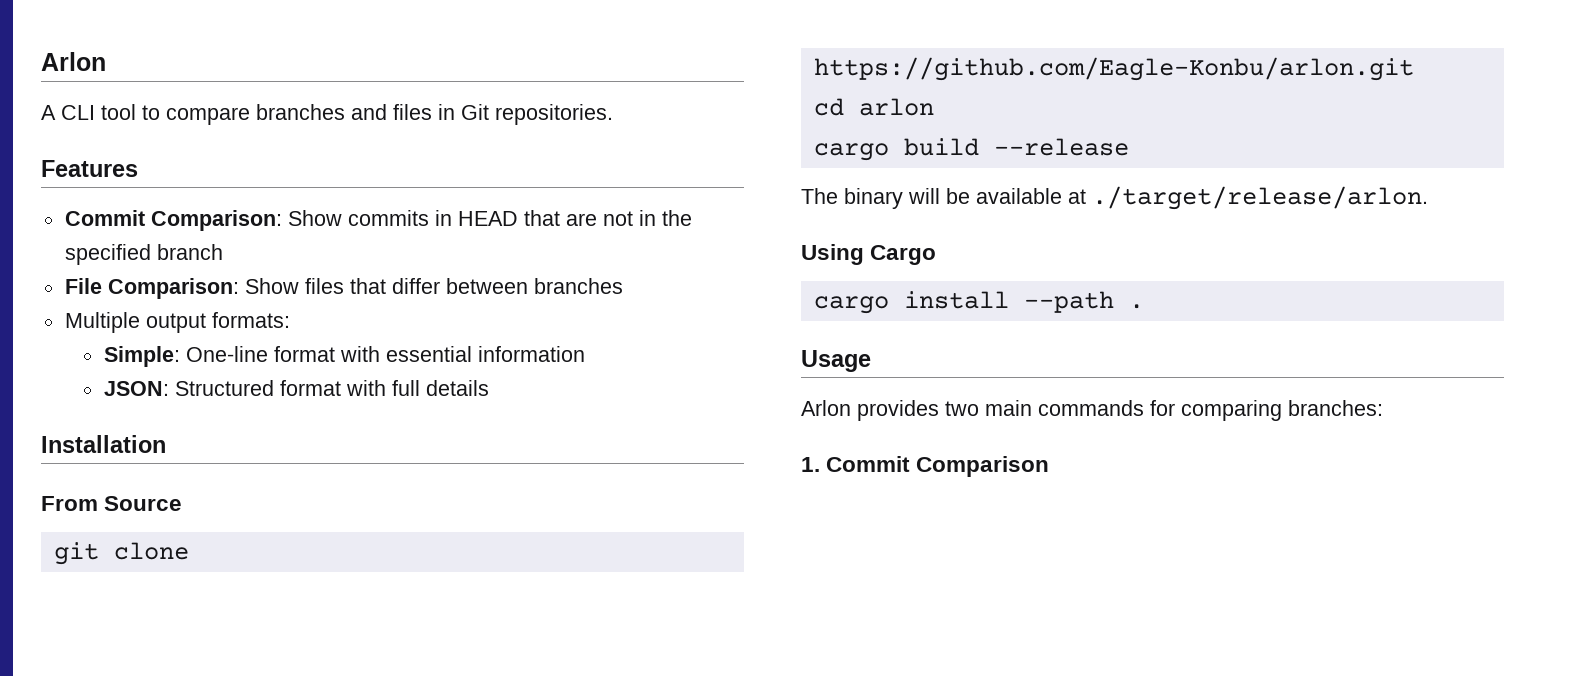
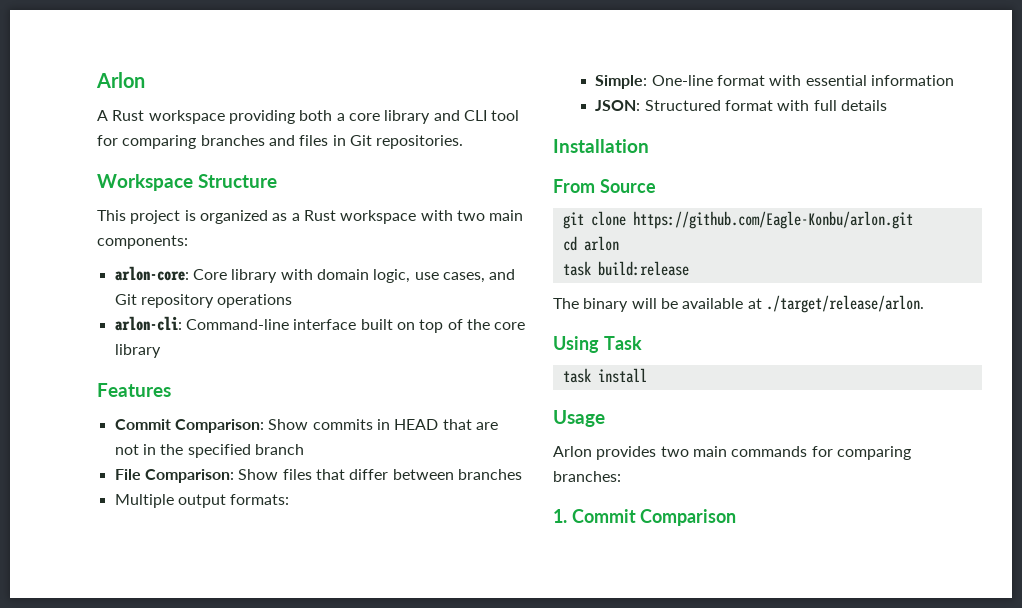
- A CLI tool to compare branches and files in Git repositories.
+ A Rust workspace providing both a core library and CLI tool for comparing branches and files in Git repositories.
+ Workspace Structure
+ This project is organized as a Rust workspace with two main components:
+ arlon-core: Core library with domain logic, use cases, and Git repository operations
+ arlon-cli: Command-line interface built on top of the core library
- cargo build --release
+ task build:release
- Using Cargo
- cargo install --path .
+ Using Task
+ task install

